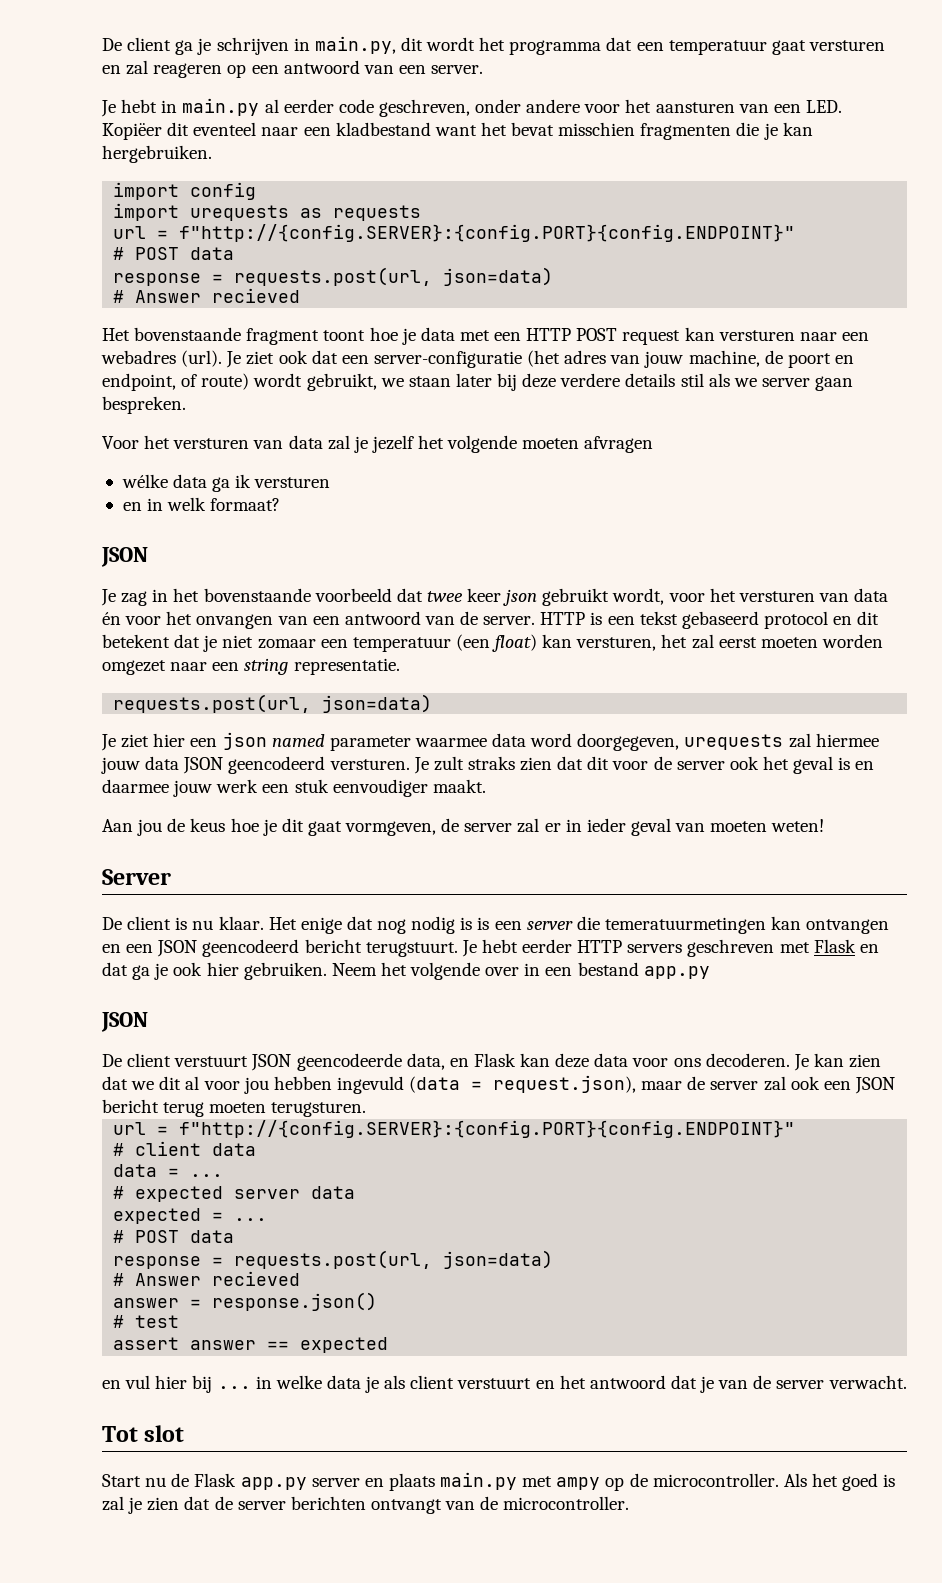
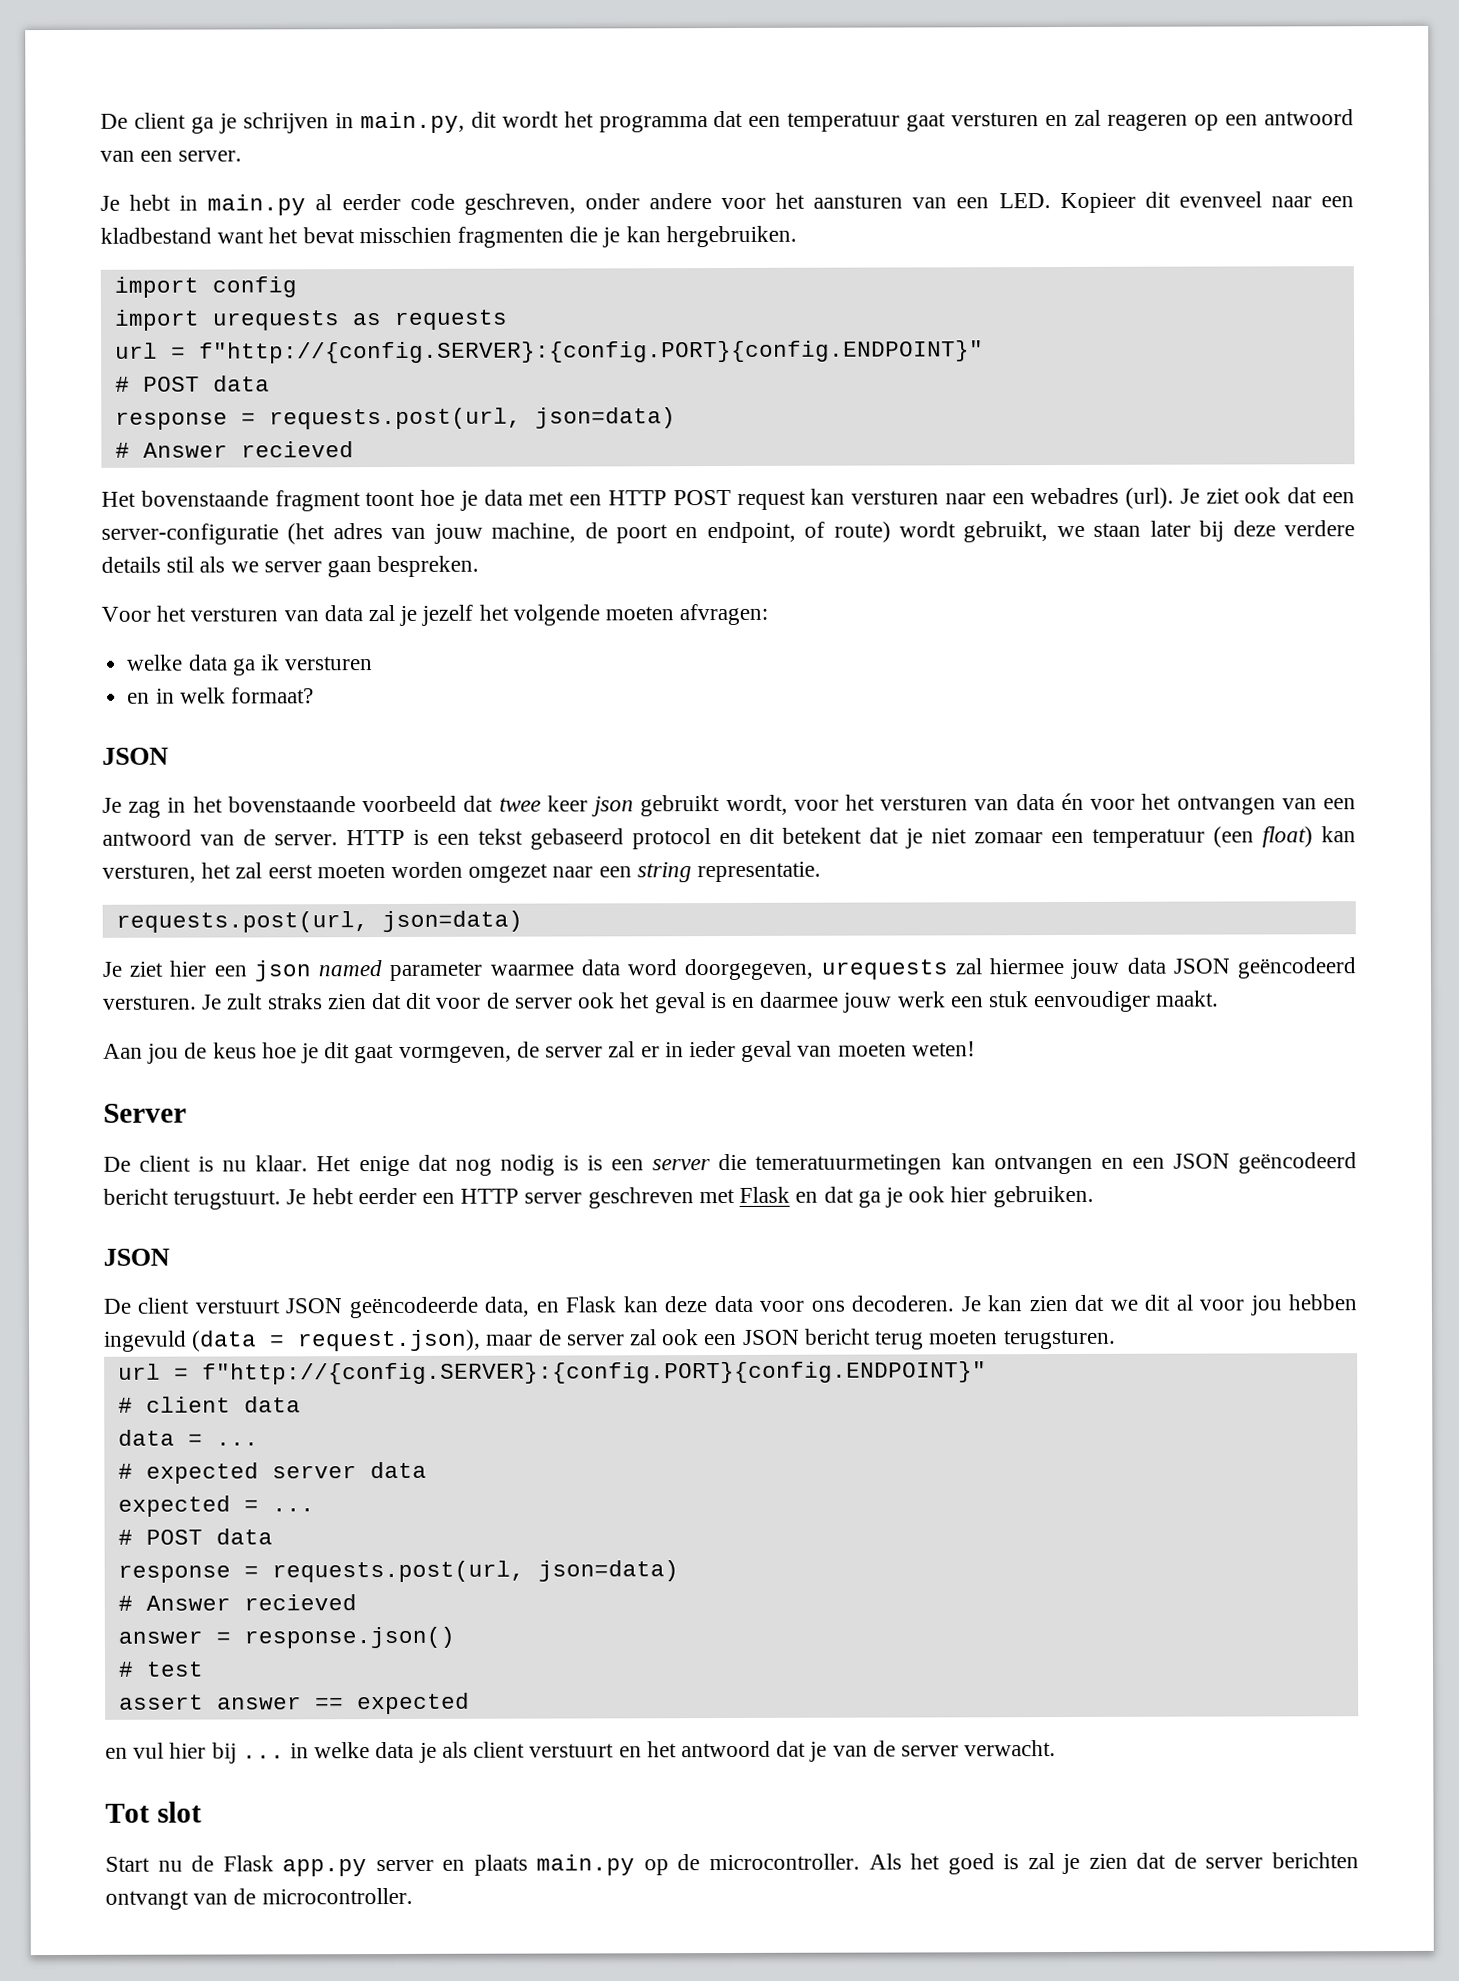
- Je hebt in main.py al eerder code geschreven, onder andere voor het aansturen van een LED. Kopiëer dit eventeel naar een kladbestand want het bevat misschien fragmenten die je kan hergebruiken.
+ Je hebt in main.py al eerder code geschreven, onder andere voor het aansturen van een LED. Kopieer dit evenveel naar een kladbestand want het bevat misschien fragmenten die je kan hergebruiken.
- Voor het versturen van data zal je jezelf het volgende moeten afvragen
- wélke data ga ik versturen
+ Voor het versturen van data zal je jezelf het volgende moeten afvragen:
+ welke data ga ik versturen
- Je zag in het bovenstaande voorbeeld dat twee keer json gebruikt wordt, voor het versturen van data én voor het onvangen van een antwoord van de server.
+ Je zag in het bovenstaande voorbeeld dat twee keer json gebruikt wordt, voor het versturen van data én voor het ontvangen van een antwoord van de server.
- Je ziet hier een json named parameter waarmee data word doorgegeven, urequests zal hiermee jouw data JSON geencodeerd versturen.
+ Je ziet hier een json named parameter waarmee data word doorgegeven, urequests zal hiermee jouw data JSON geëncodeerd versturen.
- Het enige dat nog nodig is is een server die temeratuurmetingen kan ontvangen en een JSON geencodeerd bericht terugstuurt.
+ Het enige dat nog nodig is is een server die temeratuurmetingen kan ontvangen en een JSON geëncodeerd bericht terugstuurt.
- Je hebt eerder HTTP servers geschreven met Flask en dat ga je ook hier gebruiken. Neem het volgende over in een bestand app.py
+ Je hebt eerder een HTTP server geschreven met Flask en dat ga je ook hier gebruiken.
- De client verstuurt JSON geencodeerde data, en Flask kan deze data voor ons decoderen.
+ De client verstuurt JSON geëncodeerde data, en Flask kan deze data voor ons decoderen.
- Start nu de Flask app.py server en plaats main.py met ampy op de microcontroller.
+ Start nu de Flask app.py server en plaats main.py op de microcontroller.

